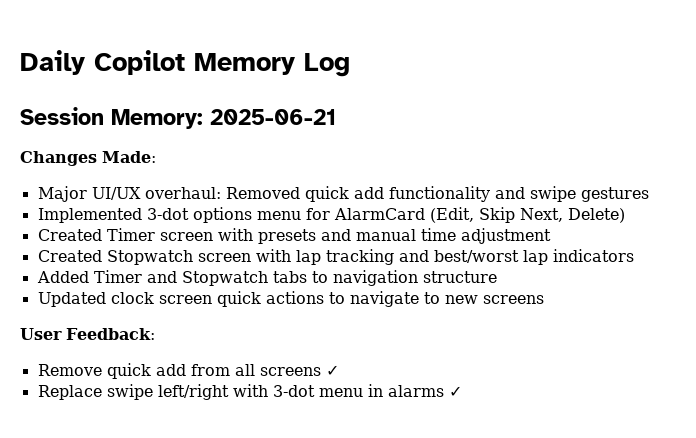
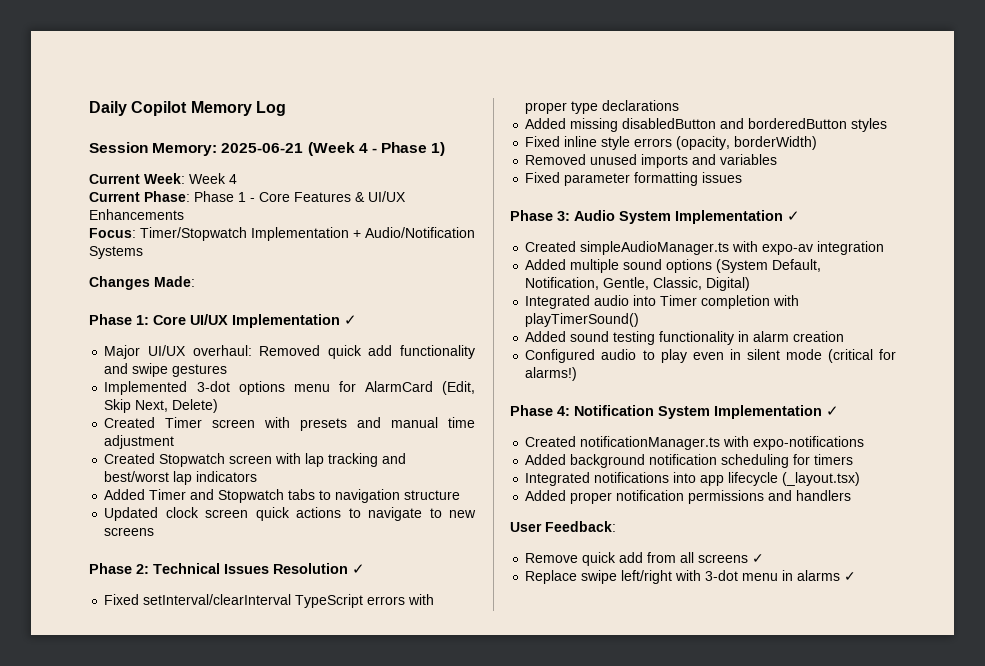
- Session Memory: 2025-06-21
+ Session Memory: 2025-06-21 (Week 4 - Phase 1)
+ Current Week: Week 4
+ Current Phase: Phase 1 - Core Features & UI/UX Enhancements
+ Focus: Timer/Stopwatch Implementation + Audio/Notification Systems
  Changes Made:
+ Phase 1: Core UI/UX Implementation ✓
+ Phase 2: Technical Issues Resolution ✓
+ Fixed setInterval/clearInterval TypeScript errors with proper type declarations
+ Added missing disabledButton and borderedButton styles
+ Fixed inline style errors (opacity, borderWidth)
+ Removed unused imports and variables
+ Fixed parameter formatting issues
+ Phase 3: Audio System Implementation ✓
+ Created simpleAudioManager.ts with expo-av integration
+ Added multiple sound options (System Default, Notification, Gentle, Classic, Digital)
+ Integrated audio into Timer completion with playTimerSound()
+ Added sound testing functionality in alarm creation
+ Configured audio to play even in silent mode (critical for alarms!)
+ Phase 4: Notification System Implementation ✓
+ Created notificationManager.ts with expo-notifications
+ Added background notification scheduling for timers
+ Integrated notifications into app lifecycle (_layout.tsx)
+ Added proper notification permissions and handlers

